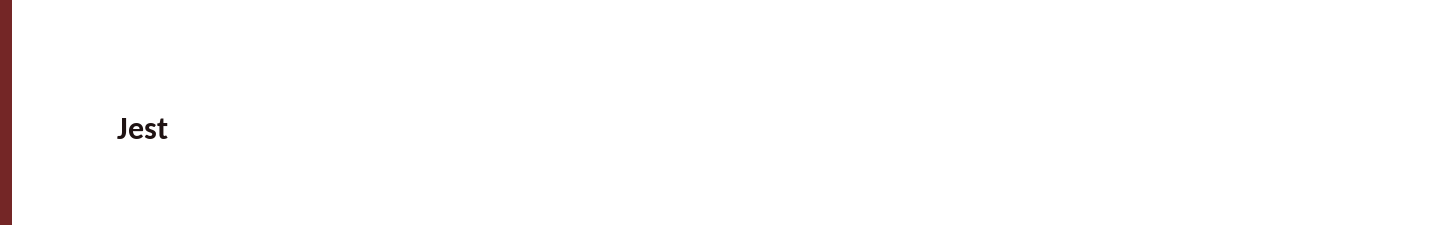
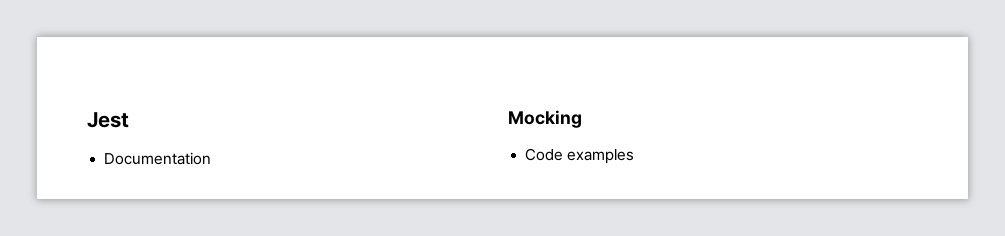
+ Documentation
+ Mocking
+ Code examples

